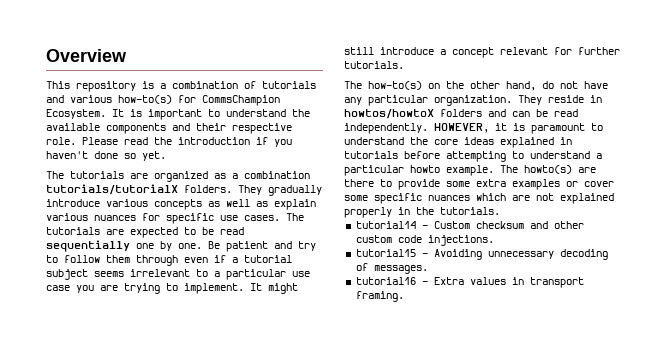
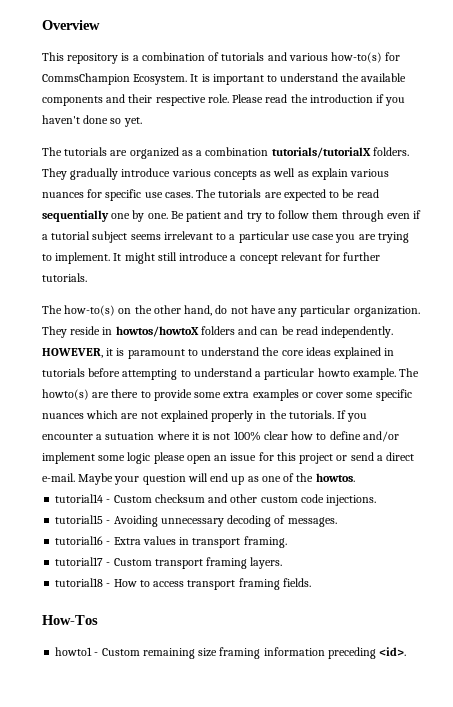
+ If you encounter a sutuation where it is not 100% clear how to define and/or implement some logic please open an issue for this project or send a direct e-mail. Maybe your question will end up as one of the howtos.
+ tutorial17 - Custom transport framing layers.
+ tutorial18 - How to access transport framing fields.
+ How-Tos
+ howto1 - Custom remaining size framing information preceding <id>.

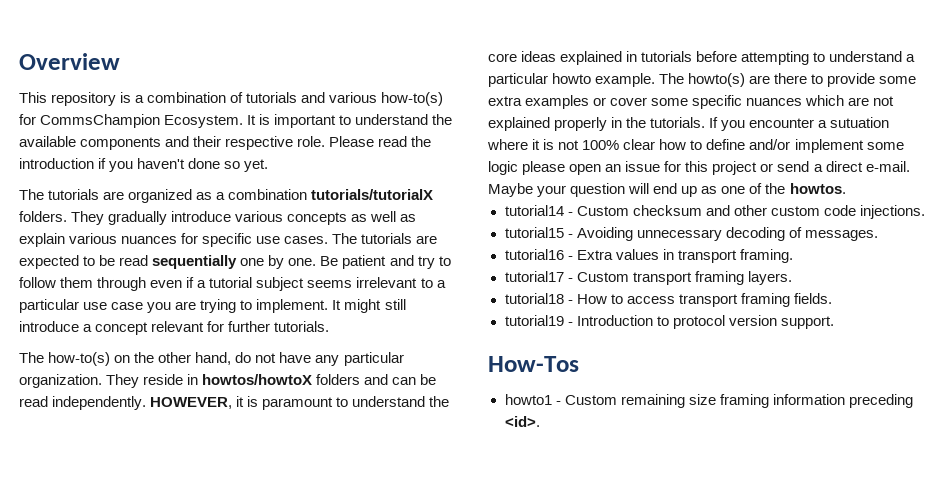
+ tutorial19 - Introduction to protocol version support.

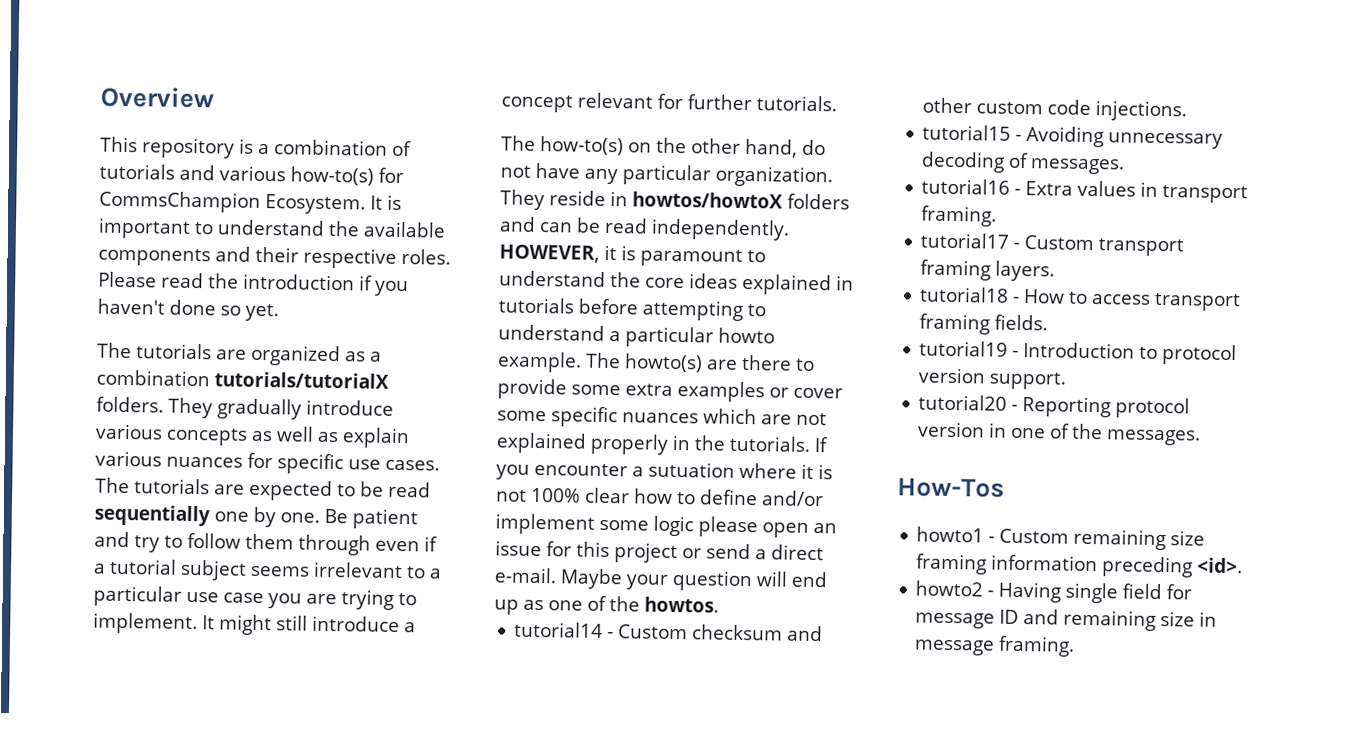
- It is important to understand the available components and their respective role.
+ It is important to understand the available components and their respective roles.
+ tutorial20 - Reporting protocol version in one of the messages.
+ howto2 - Having single field for message ID and remaining size in message framing.

